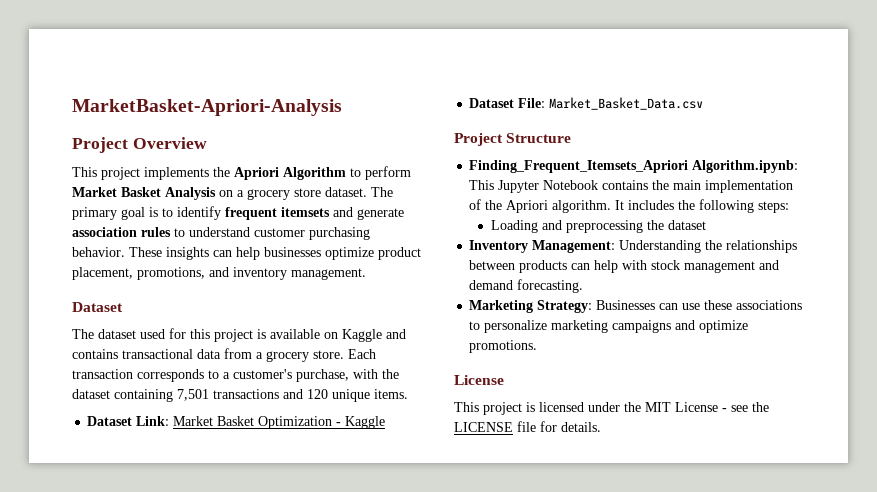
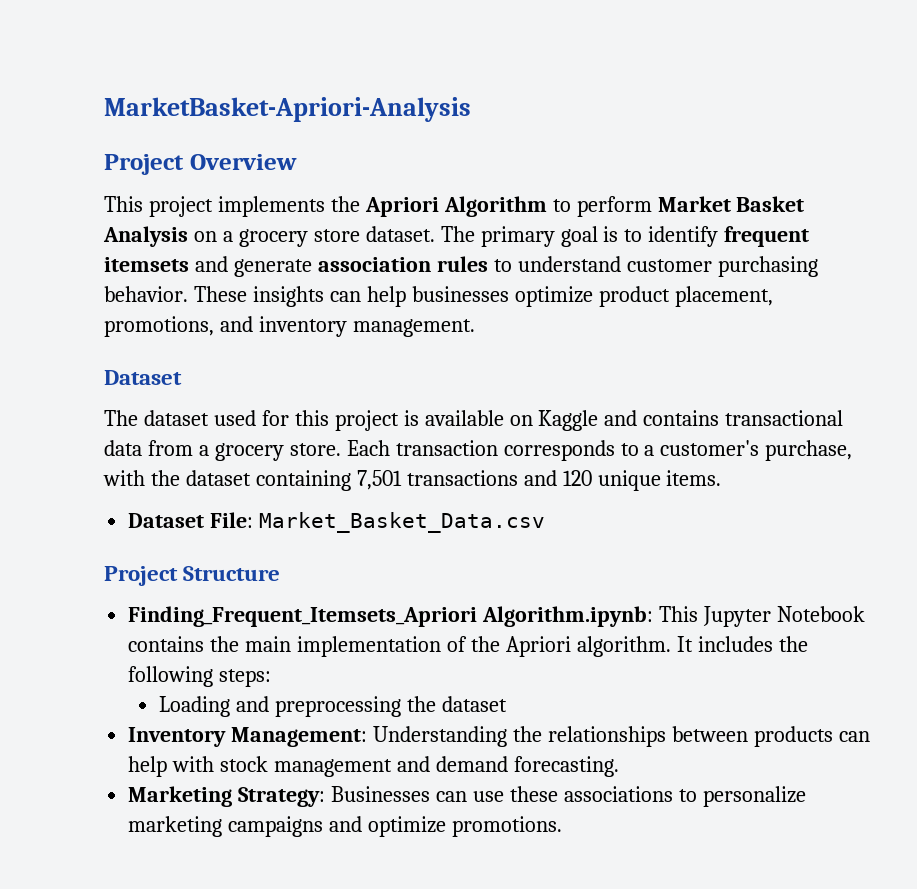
- Dataset Link: Market Basket Optimization - Kaggle
  Marketing Strategy: Businesses can use these associations to personalize marketing campaigns and optimize promotions.
- License
- This project is licensed under the MIT License - see the LICENSE file for details.

